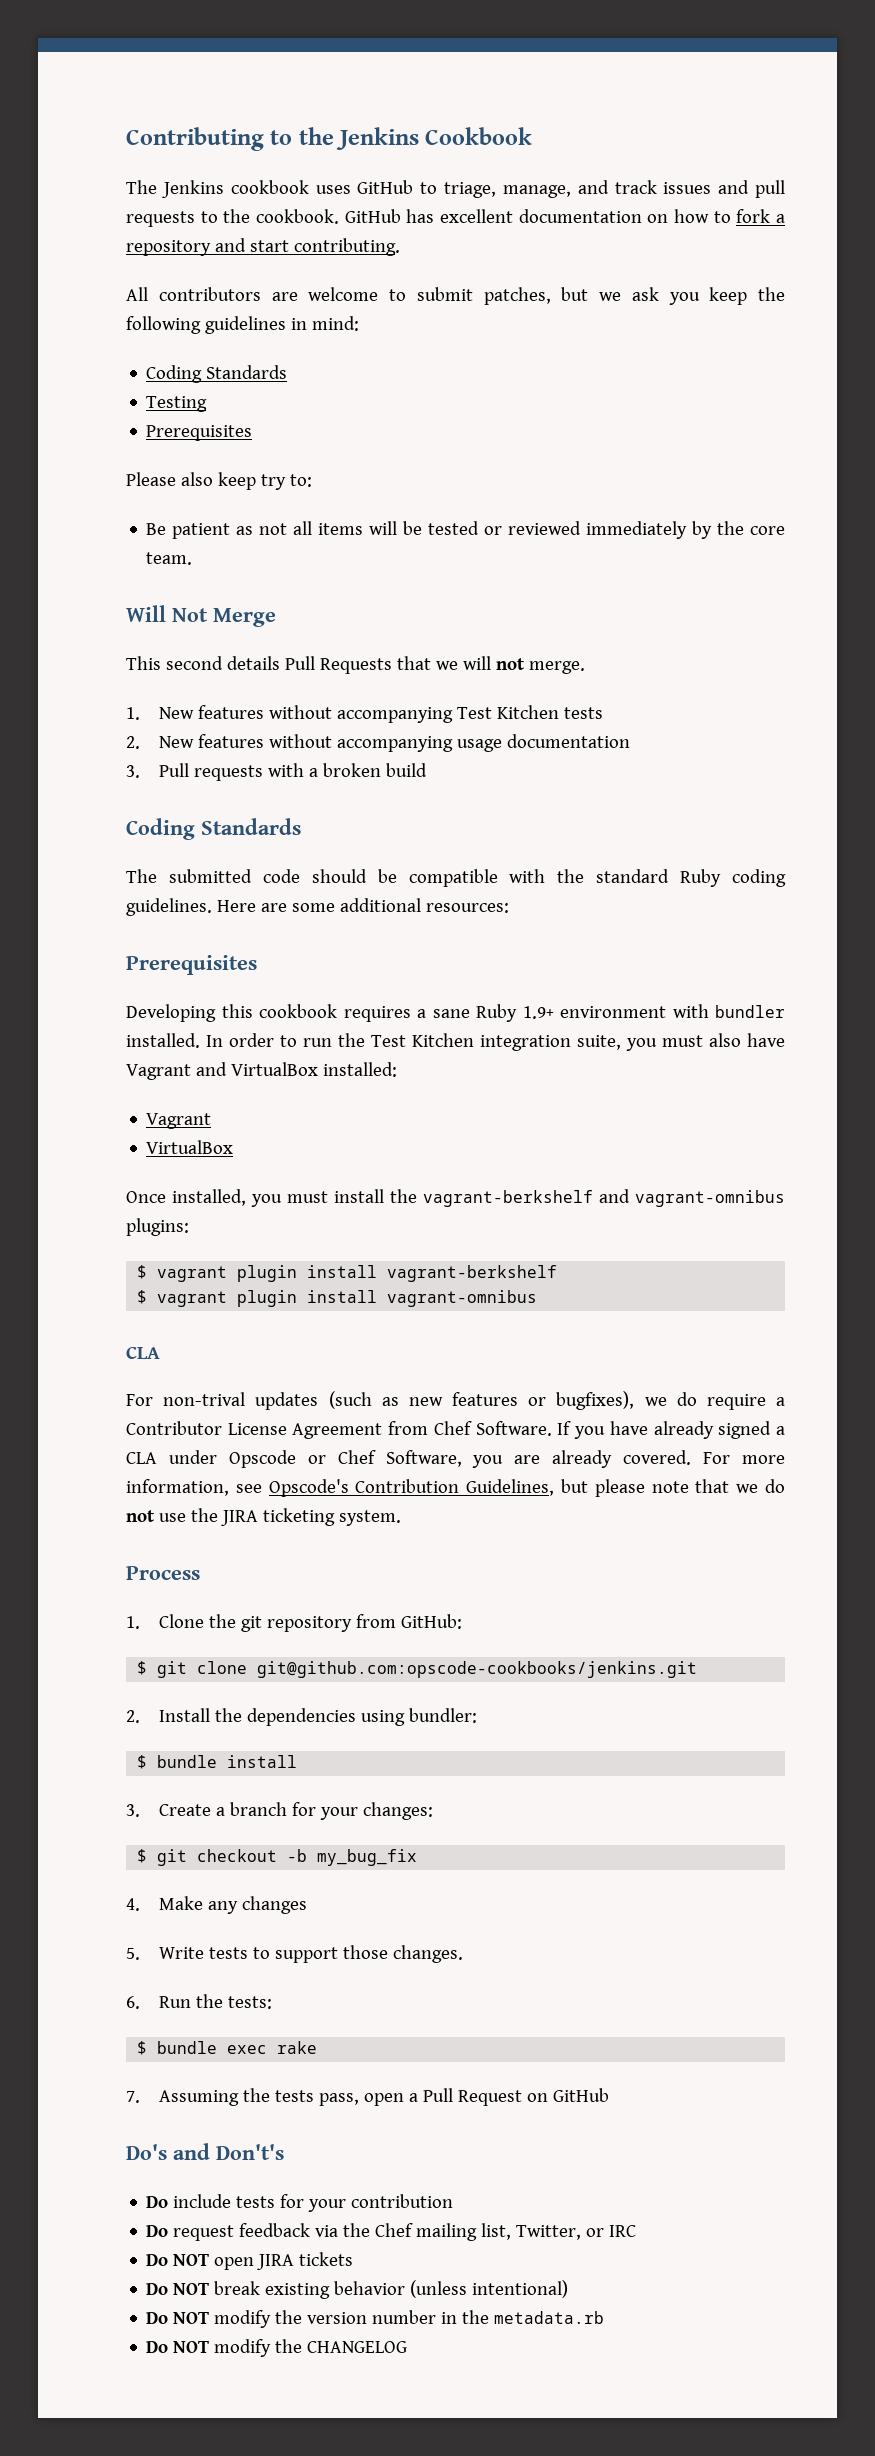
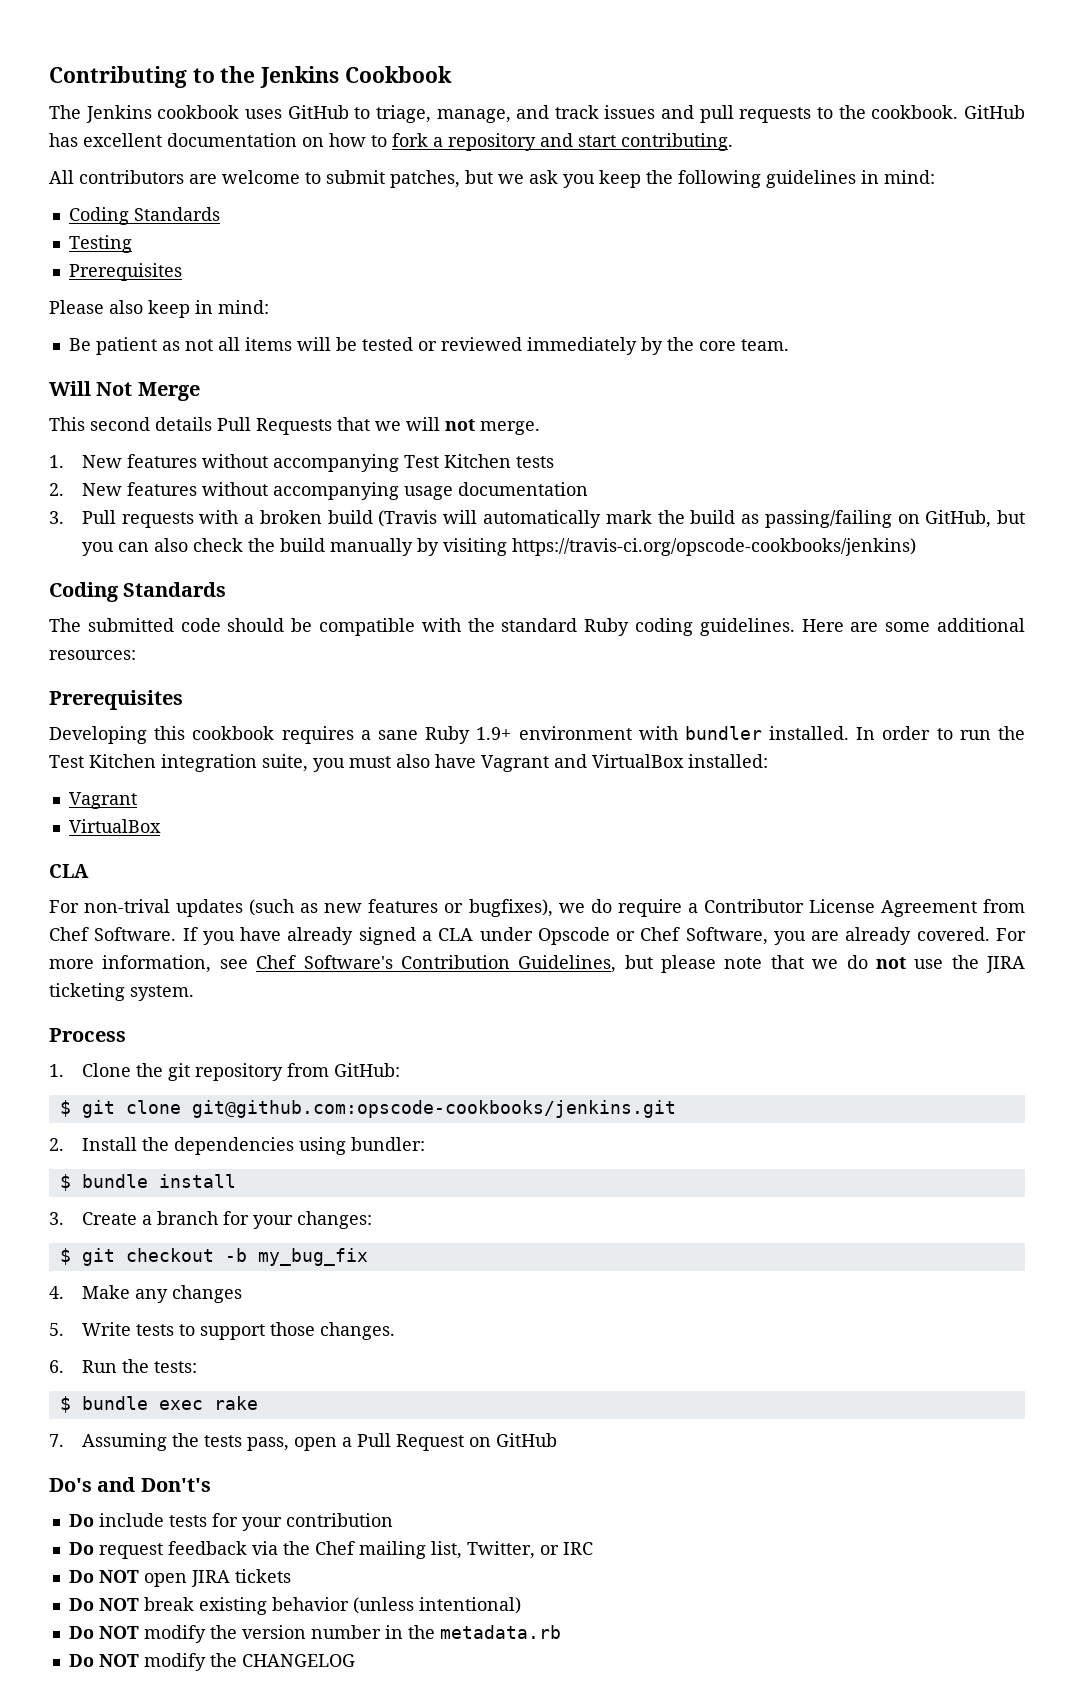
- Please also keep try to:
+ Please also keep in mind:
- 3. Pull requests with a broken build
+ 3. Pull requests with a broken build (Travis will automatically mark the build as passing/failing on GitHub, but you can also check the build manually by visiting https://travis-ci.org/opscode-cookbooks/jenkins)
- Once installed, you must install the vagrant-berkshelf and vagrant-omnibus plugins:
- $ vagrant plugin install vagrant-berkshelf
- $ vagrant plugin install vagrant-omnibus
- For more information, see Opscode's Contribution Guidelines, but please note that we do not use the JIRA ticketing system.
+ For more information, see Chef Software's Contribution Guidelines, but please note that we do not use the JIRA ticketing system.

